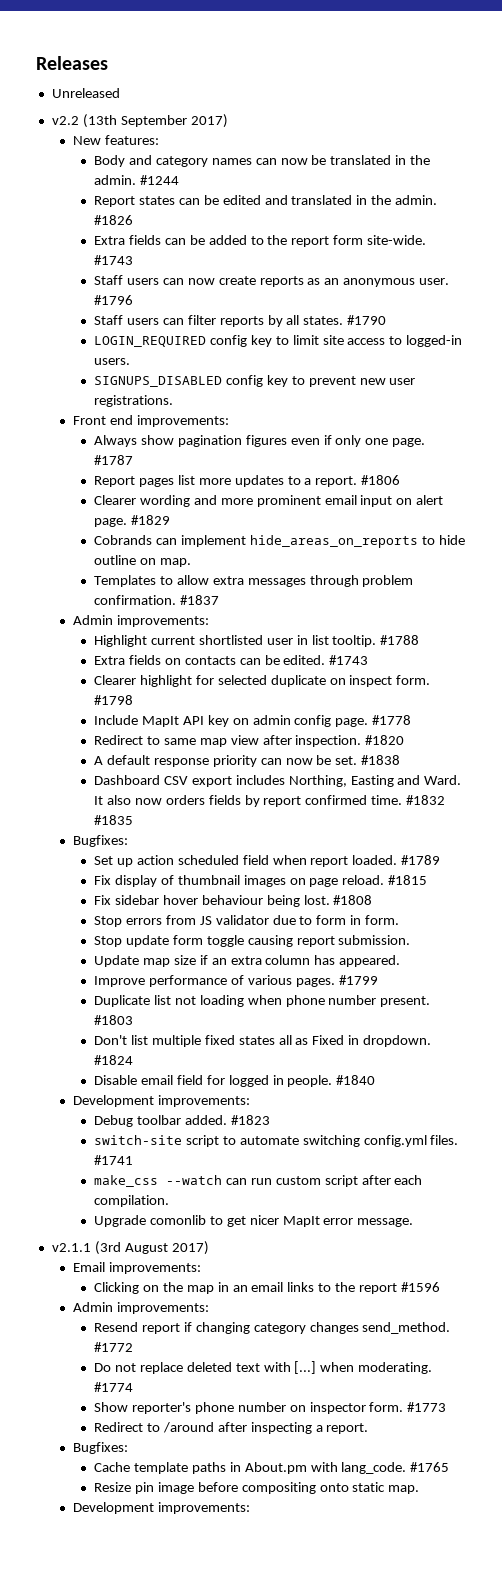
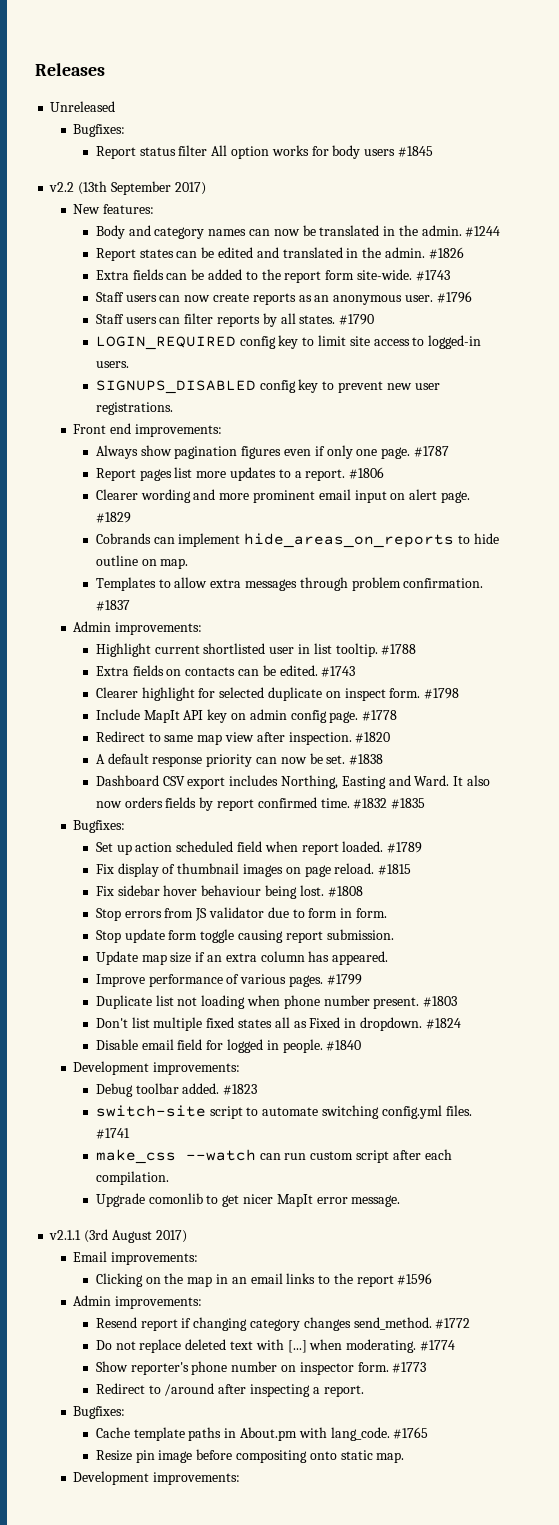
  Unreleased
+ Bugfixes:
+ Report status filter All option works for body users #1845

